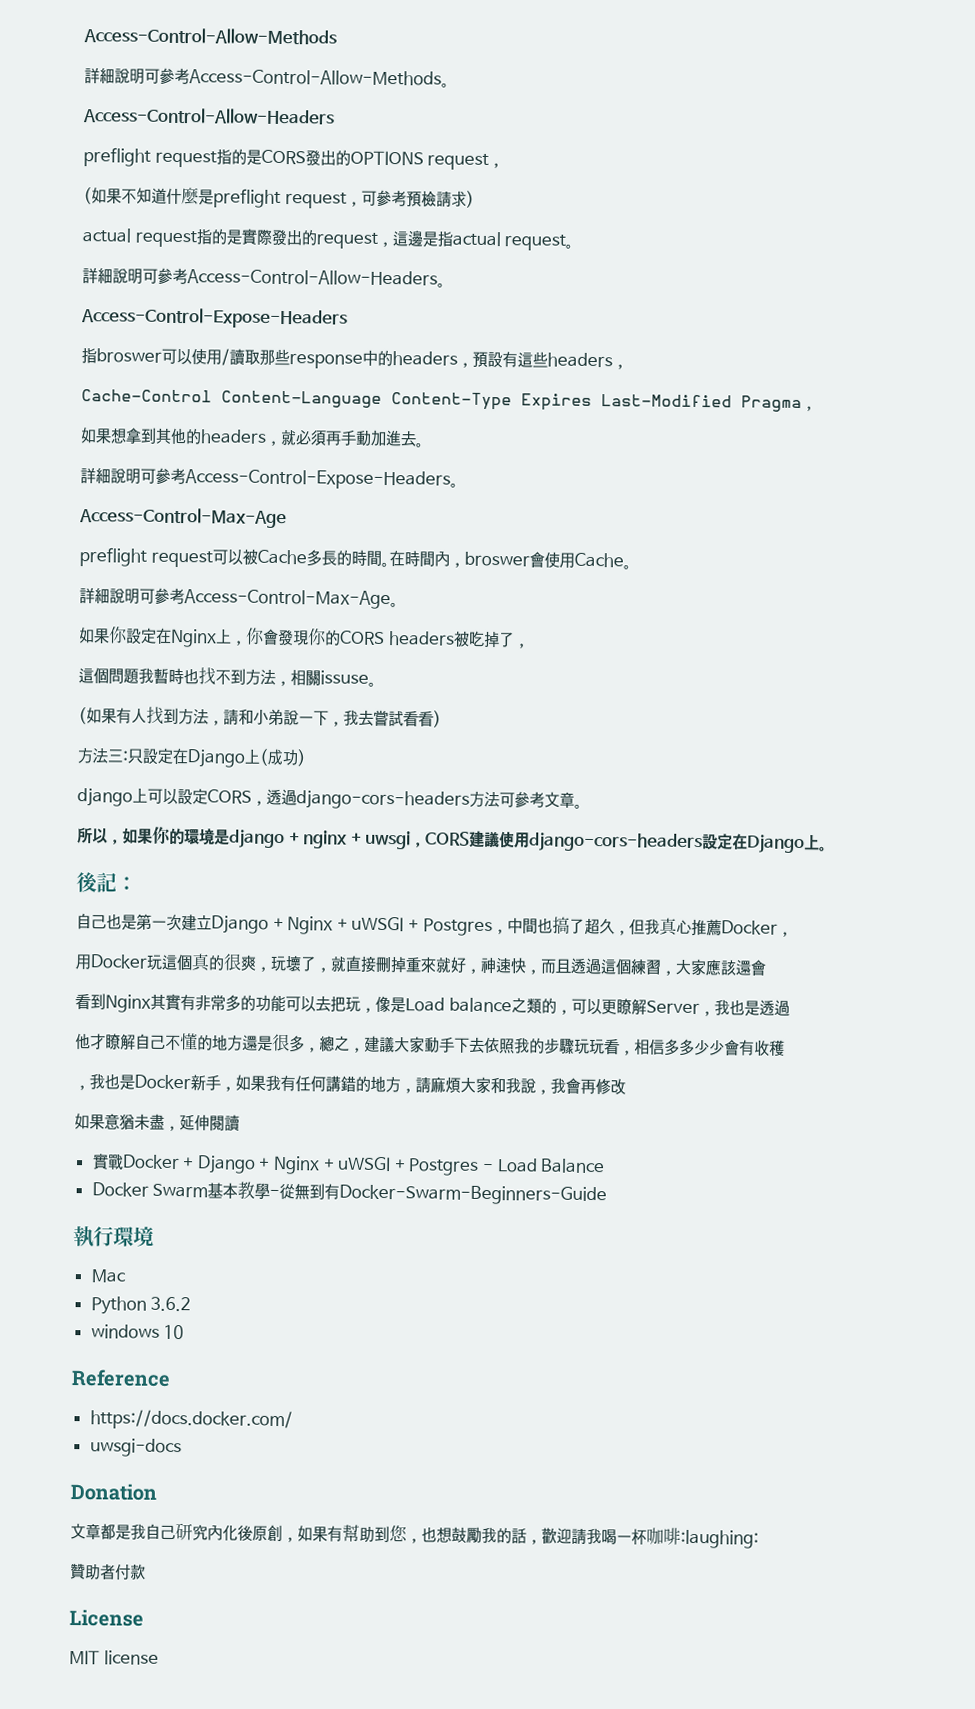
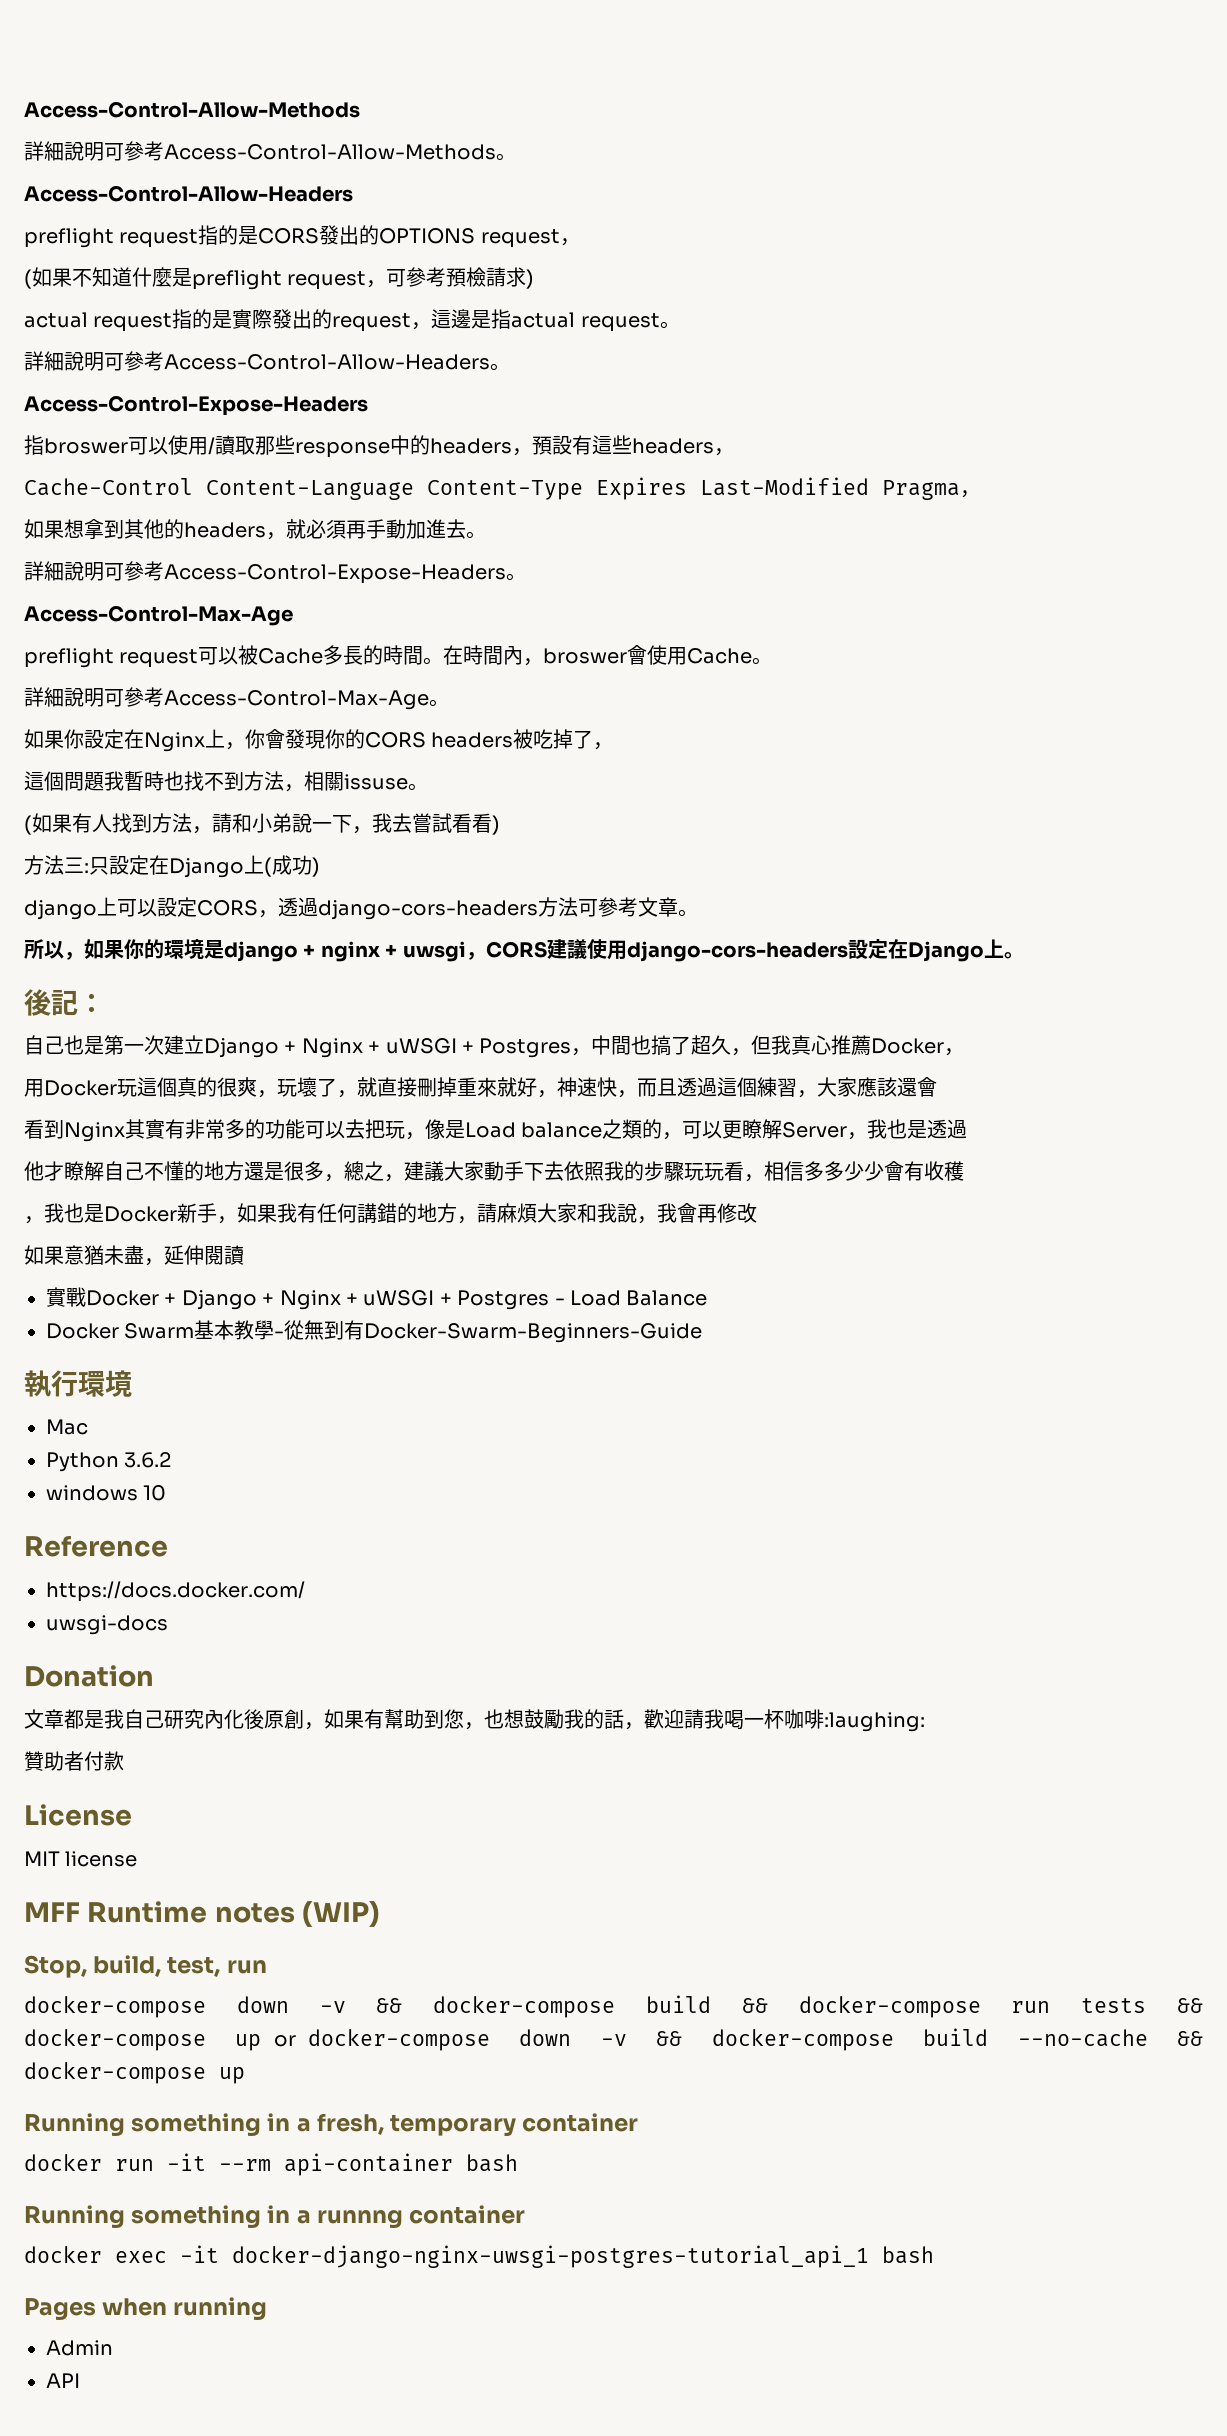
+ MFF Runtime notes (WIP)
+ Stop, build, test, run
+ docker-compose down -v && docker-compose build && docker-compose run tests && docker-compose up or docker-compose down -v && docker-compose build --no-cache && docker-compose up
+ Running something in a fresh, temporary container
+ docker run -it --rm api-container bash
+ Running something in a runnng container
+ docker exec -it docker-django-nginx-uwsgi-postgres-tutorial_api_1 bash
+ Pages when running
+ Admin
+ API

